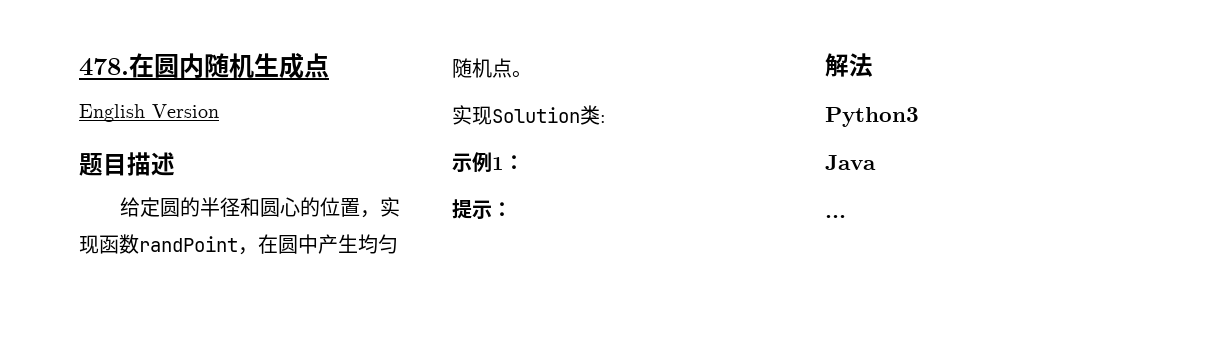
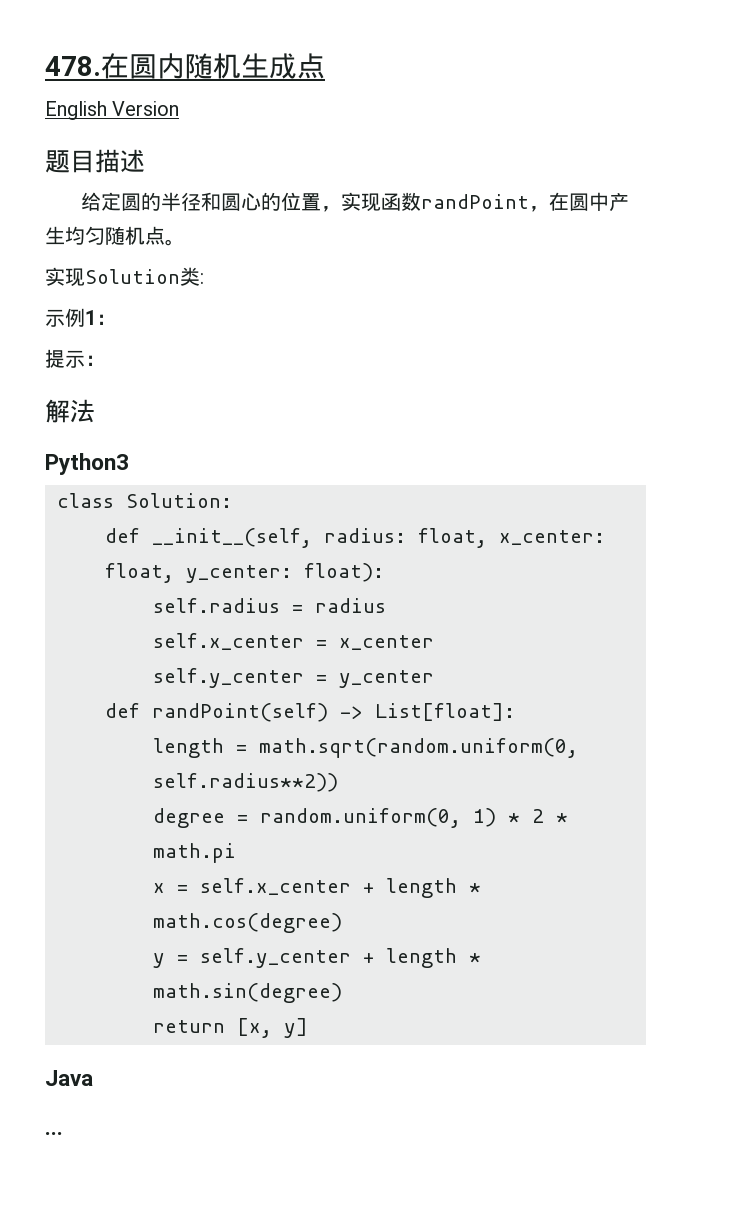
+ class Solution:
+ def __init__(self, radius: float, x_center: float, y_center: float):
+ self.radius = radius
+ self.x_center = x_center
+ self.y_center = y_center
+ def randPoint(self) -> List[float]:
+ length = math.sqrt(random.uniform(0, self.radius**2))
+ degree = random.uniform(0, 1) * 2 * math.pi
+ x = self.x_center + length * math.cos(degree)
+ y = self.y_center + length * math.sin(degree)
+ return [x, y]

